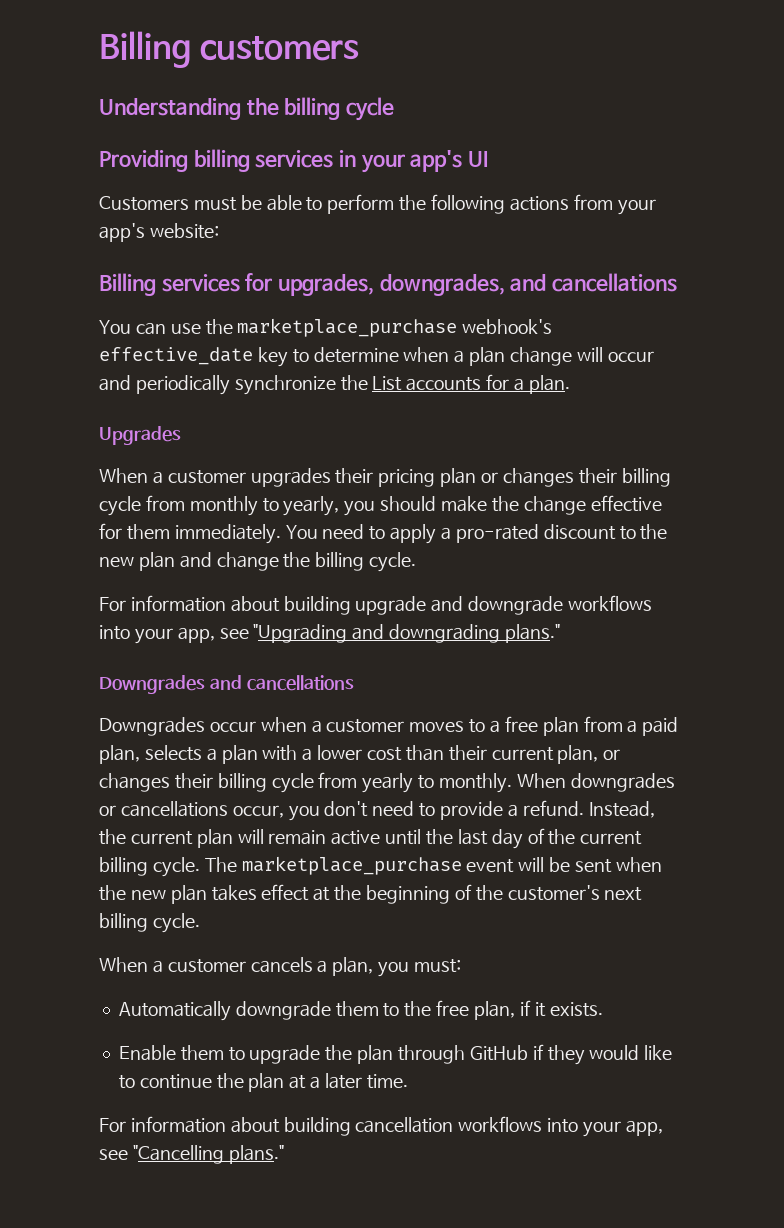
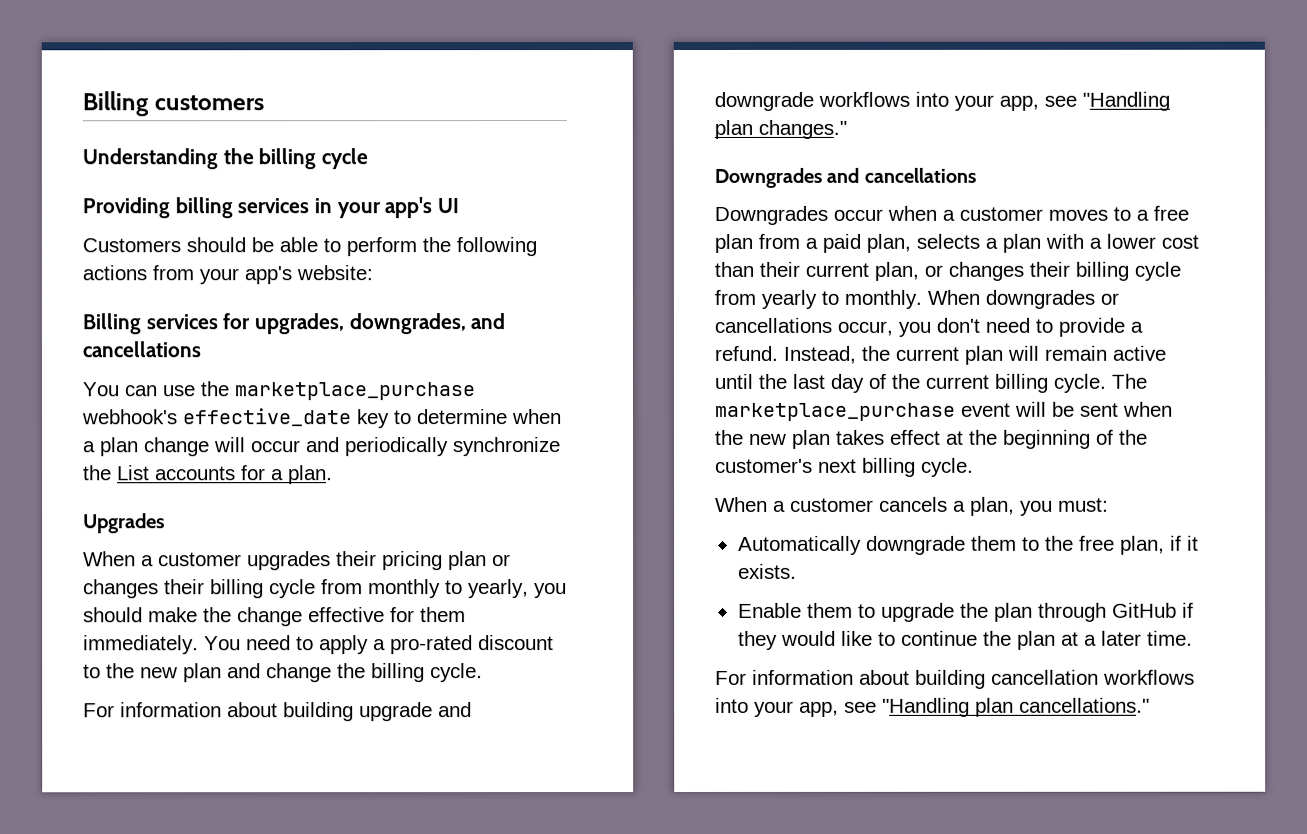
- Customers must be able to perform the following actions from your app's website:
+ Customers should be able to perform the following actions from your app's website:
- For information about building upgrade and downgrade workflows into your app, see "Upgrading and downgrading plans."
+ For information about building upgrade and downgrade workflows into your app, see "Handling plan changes."
- For information about building cancellation workflows into your app, see "Cancelling plans."
+ For information about building cancellation workflows into your app, see "Handling plan cancellations."

